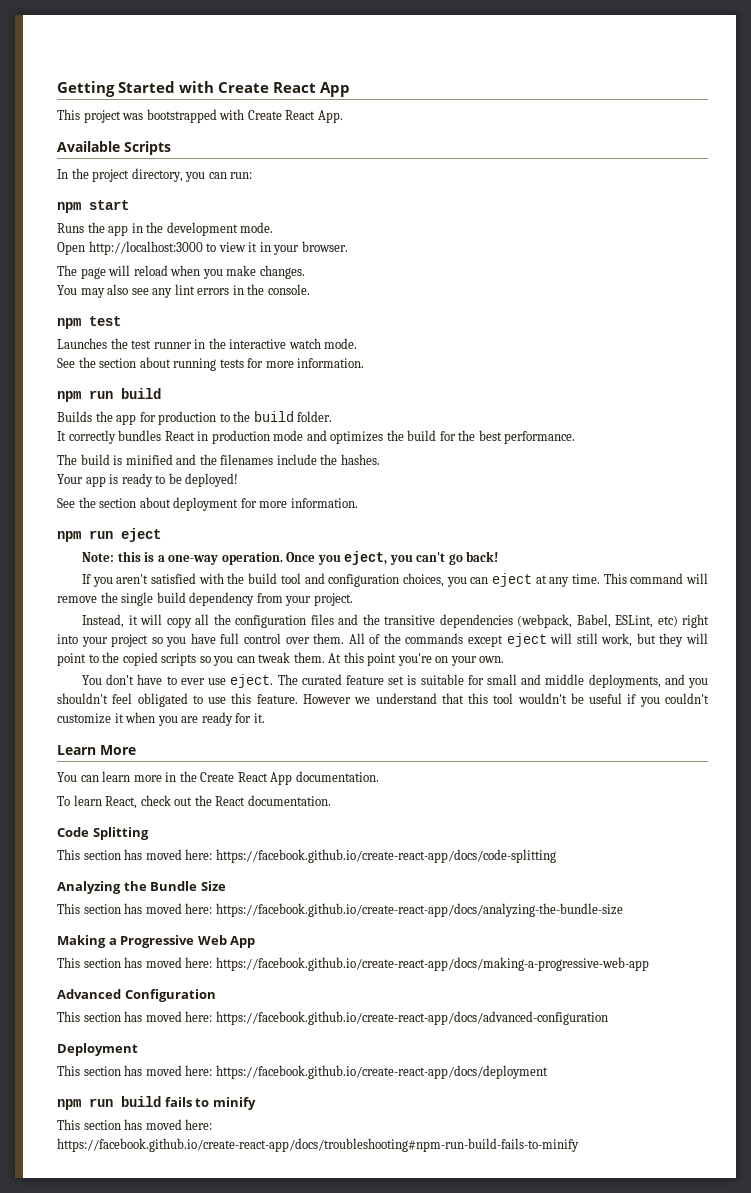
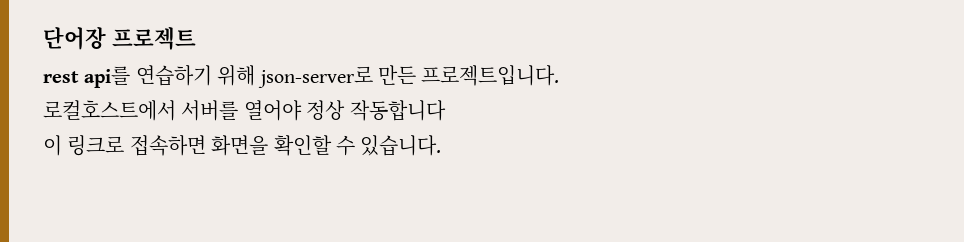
- Getting Started with Create React App
- This project was bootstrapped with Create React App.
- Available Scripts
- In the project directory, you can run:
- npm start
- Runs the app in the development mode.
- Open http://localhost:3000 to view it in your browser.
- The page will reload when you make changes.
- You may also see any lint errors in the console.
- npm test
- Launches the test runner in the interactive watch mode.
- See the section about running tests for more information.
- npm run build
- Builds the app for production to the build folder.
- It correctly bundles React in production mode and optimizes the build for the best performance.
- The build is minified and the filenames include the hashes.
- Your app is ready to be deployed!
- See the section about deployment for more information.
- npm run eject
- Note: this is a one-way operation. Once you eject, you can't go back!
- If you aren't satisfied with the build tool and configuration choices, you can eject at any time. This command will remove the single build dependency from your project.
- Instead, it will copy all the configuration files and the transitive dependencies (webpack, Babel, ESLint, etc) right into your project so you have full control over them. All of the commands except eject will still work, but they will point to the copied scripts so you can tweak them. At this point you're on your own.
- You don't have to ever use eject. The curated feature set is suitable for small and middle deployments, and you shouldn't feel obligated to use this feature. However we understand that this tool wouldn't be useful if you couldn't customize it when you are ready for it.
- Learn More
- You can learn more in the Create React App documentation.
- To learn React, check out the React documentation.
- Code Splitting
- This section has moved here: https://facebook.github.io/create-react-app/docs/code-splitting
- Analyzing the Bundle Size
- This section has moved here: https://facebook.github.io/create-react-app/docs/analyzing-the-bundle-size
- Making a Progressive Web App
- This section has moved here: https://facebook.github.io/create-react-app/docs/making-a-progressive-web-app
- Advanced Configuration
- This section has moved here: https://facebook.github.io/create-react-app/docs/advanced-configuration
- Deployment
- This section has moved here: https://facebook.github.io/create-react-app/docs/deployment
- npm run build fails to minify
- This section has moved here: https://facebook.github.io/create-react-app/docs/troubleshooting#npm-run-build-fails-to-minify
+ 단어장 프로젝트
+ rest api를 연습하기 위해 json-server로 만든 프로젝트입니다.
+ 로컬호스트에서 서버를 열어야 정상 작동합니다
+ 이 링크로 접속하면 화면을 확인할 수 있습니다.

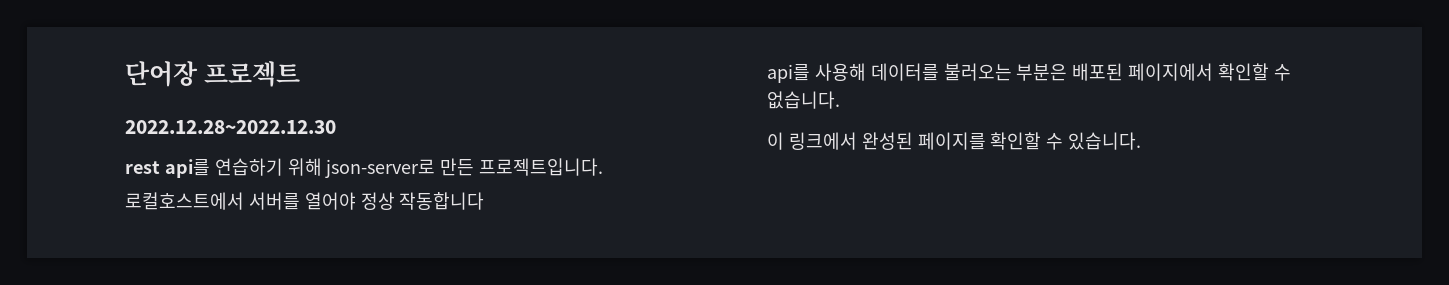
+ 2022.12.28~2022.12.30
- 이 링크로 접속하면 화면을 확인할 수 있습니다.
+ api를 사용해 데이터를 불러오는 부분은 배포된 페이지에서 확인할 수 없습니다.
+ 이 링크에서 완성된 페이지를 확인할 수 있습니다.

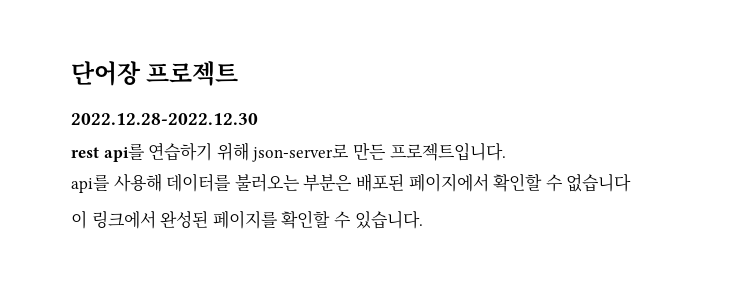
- 2022.12.28~2022.12.30
+ 2022.12.28-2022.12.30
- 로컬호스트에서 서버를 열어야 정상 작동합니다
- api를 사용해 데이터를 불러오는 부분은 배포된 페이지에서 확인할 수 없습니다.
+ api를 사용해 데이터를 불러오는 부분은 배포된 페이지에서 확인할 수 없습니다

